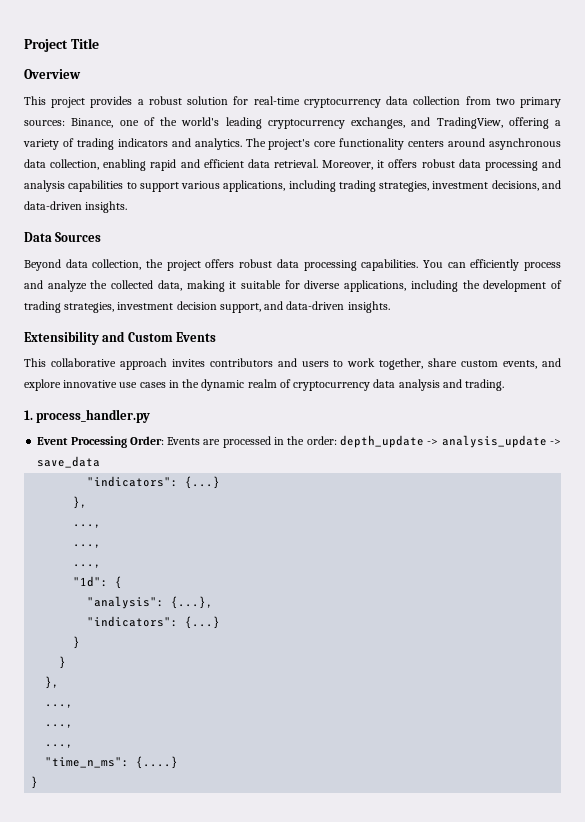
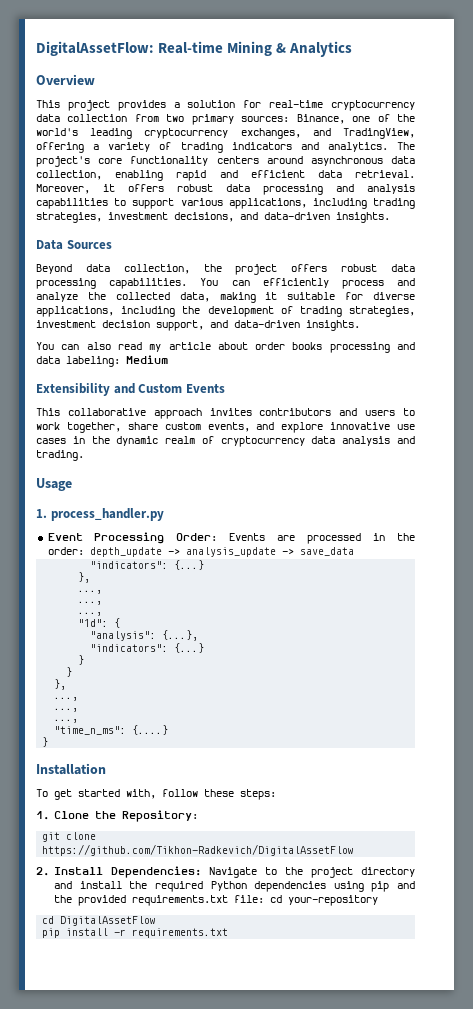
- Project Title
+ DigitalAssetFlow: Real-time Mining & Analytics
- This project provides a robust solution for real-time cryptocurrency data collection from two primary sources: Binance, one of the world's leading cryptocurrency exchanges, and TradingView, offering a variety of trading indicators and analytics.
+ This project provides a solution for real-time cryptocurrency data collection from two primary sources: Binance, one of the world's leading cryptocurrency exchanges, and TradingView, offering a variety of trading indicators and analytics.
+ You can also read my article about order books processing and data labeling: Medium
+ Usage
+ Installation
+ To get started with, follow these steps:
+ 1. Clone the Repository:
+ git clone https://github.com/Tikhon-Radkevich/DigitalAssetFlow
+ 2. Install Dependencies: Navigate to the project directory and install the required Python dependencies using pip and the provided requirements.txt file: cd your-repository
+ cd DigitalAssetFlow
+ pip install -r requirements.txt

